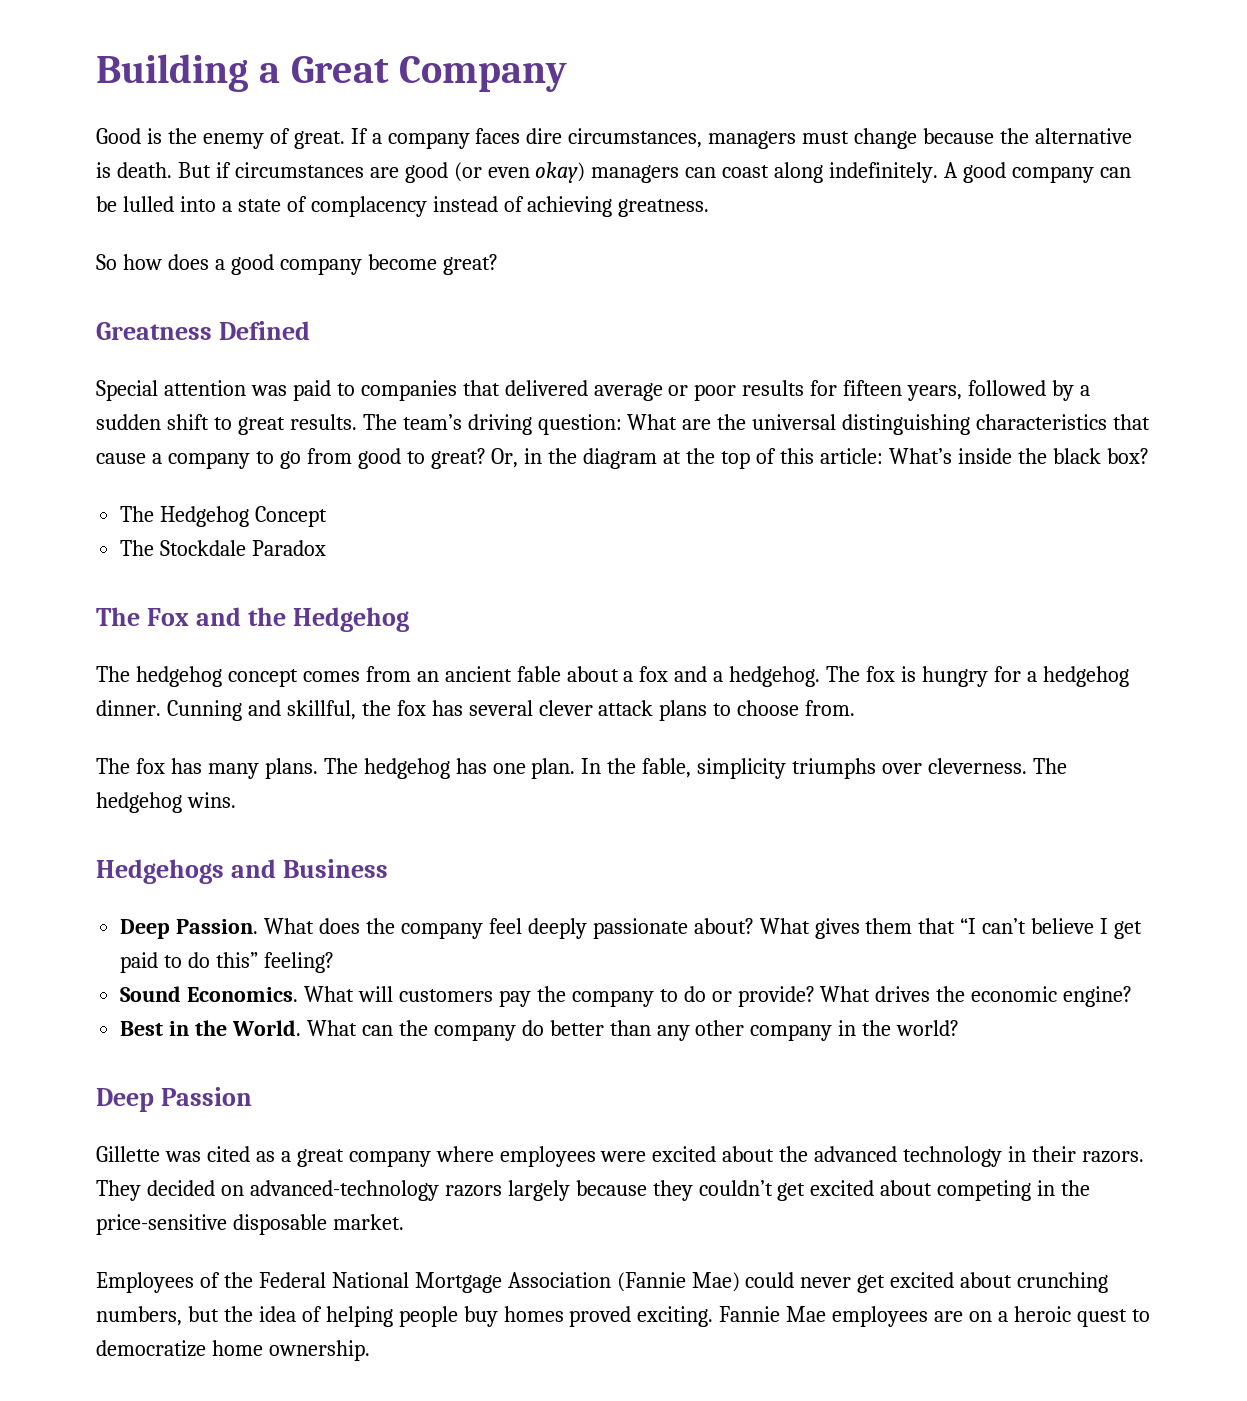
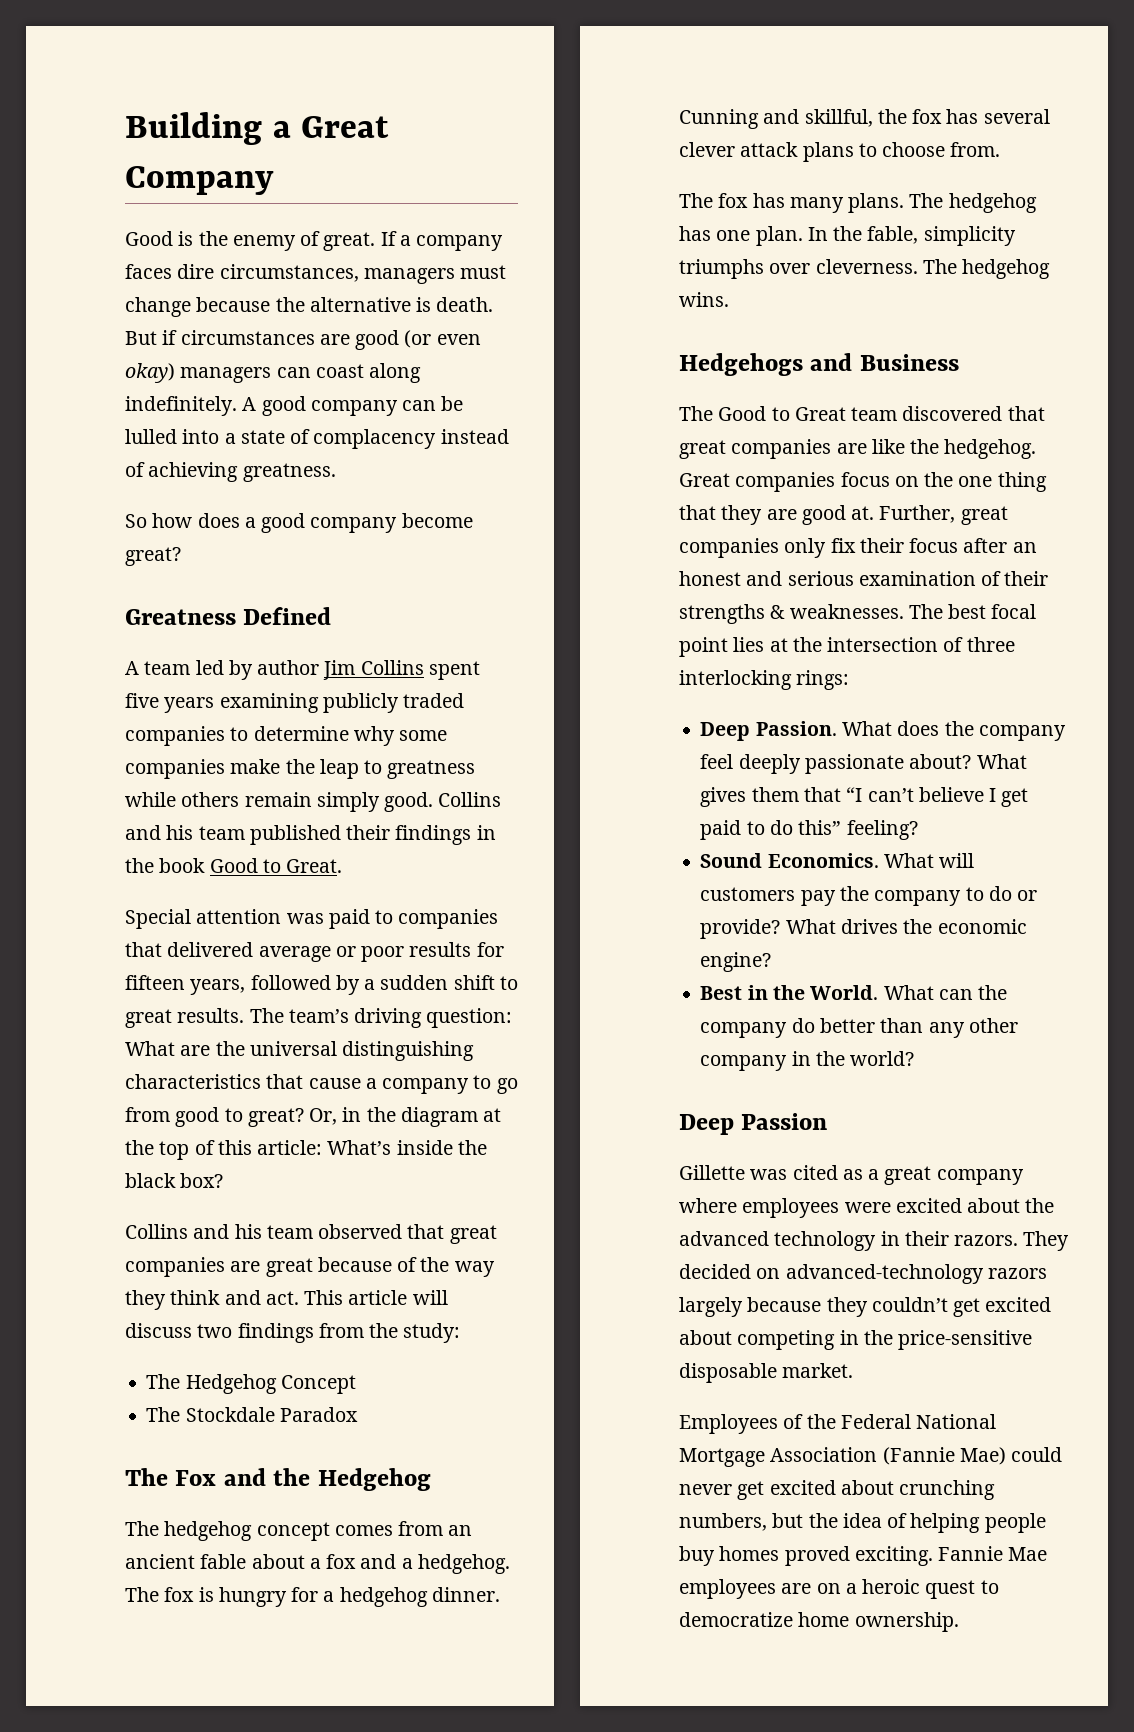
+ A team led by author Jim Collins spent five years examining publicly traded companies to determine why some companies make the leap to greatness while others remain simply good. Collins and his team published their findings in the book Good to Great.
+ Collins and his team observed that great companies are great because of the way they think and act. This article will discuss two findings from the study:
+ The Good to Great team discovered that great companies are like the hedgehog. Great companies focus on the one thing that they are good at. Further, great companies only fix their focus after an honest and serious examination of their strengths & weaknesses. The best focal point lies at the intersection of three interlocking rings:

